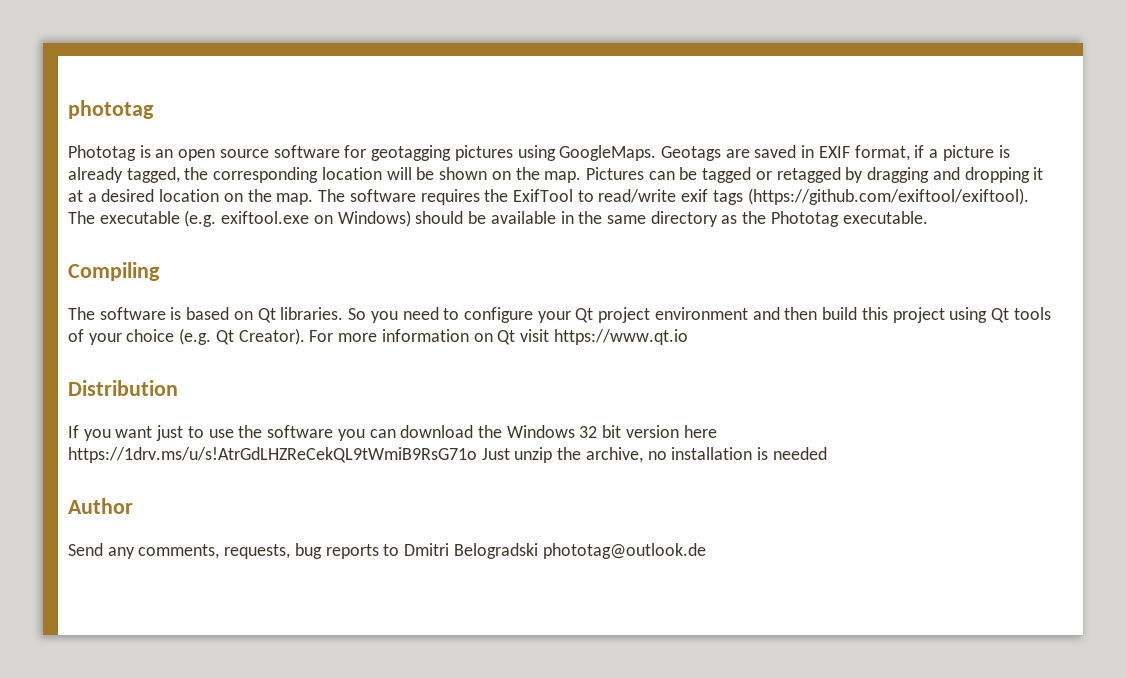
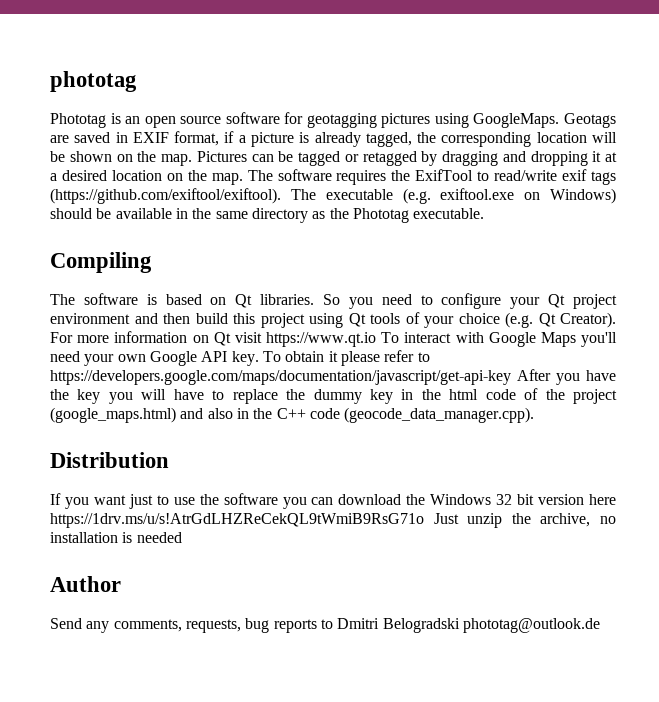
- For more information on Qt visit https://www.qt.io
+ For more information on Qt visit https://www.qt.io To interact with Google Maps you'll need your own Google API key. To obtain it please refer to https://developers.google.com/maps/documentation/javascript/get-api-key After you have the key you will have to replace the dummy key in the html code of the project (google_maps.html) and also in the C++ code (geocode_data_manager.cpp).

